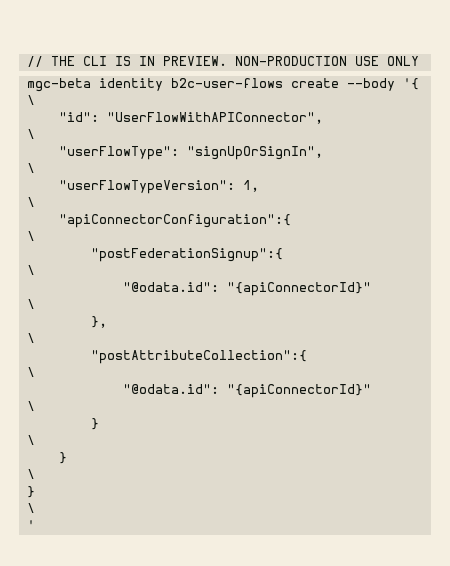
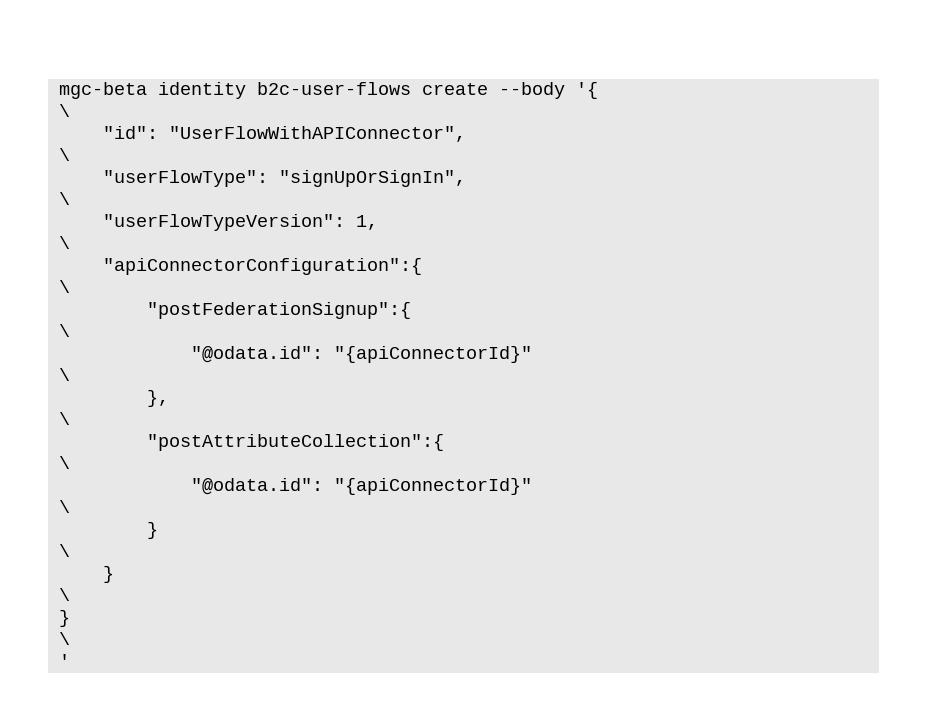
- // THE CLI IS IN PREVIEW. NON-PRODUCTION USE ONLY

